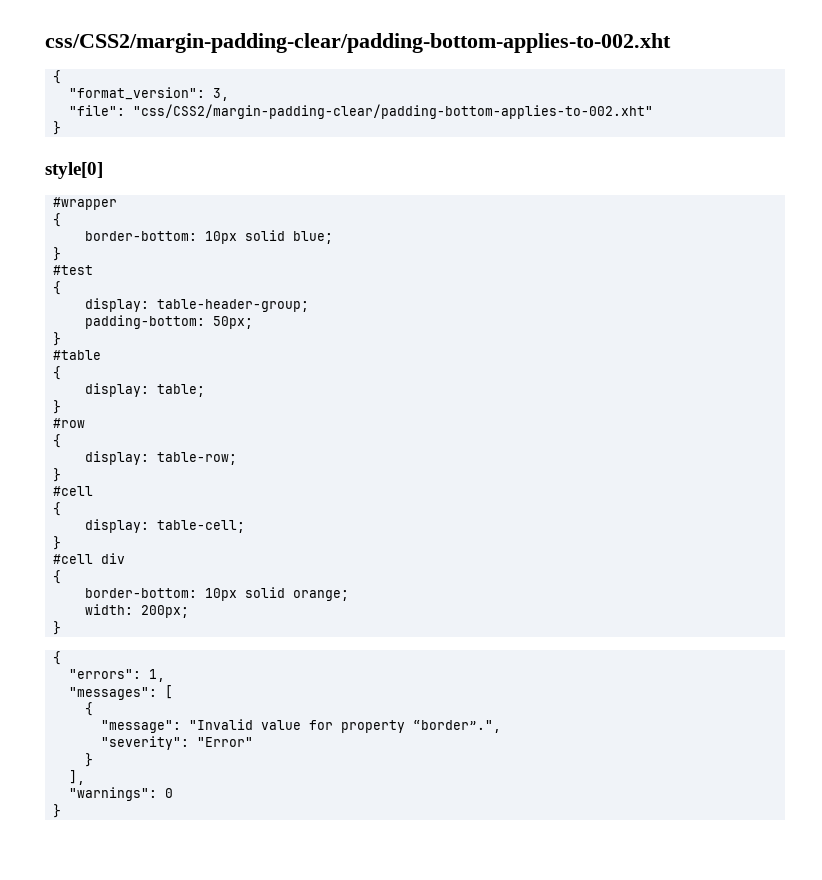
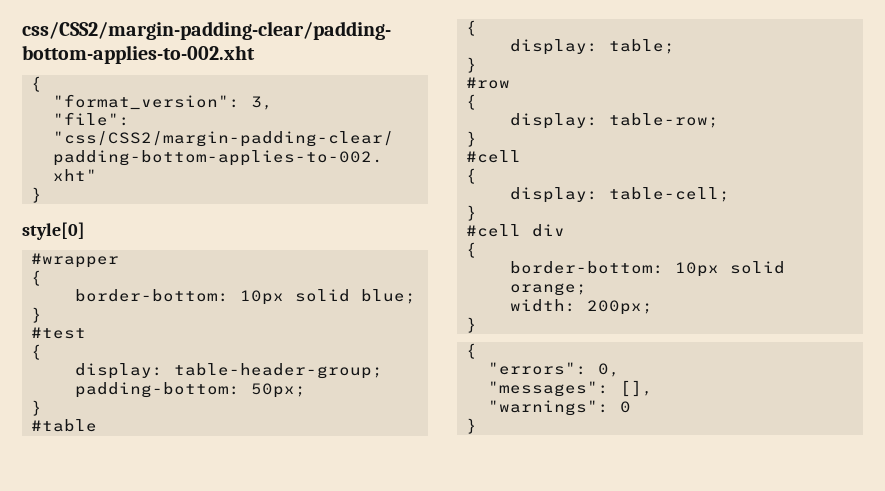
- "errors": 1,
+ "errors": 0,
- "messages": [
- {
- "message": "Invalid value for property “border”.",
- "severity": "Error"
- }
- ],
+ "messages": [],

